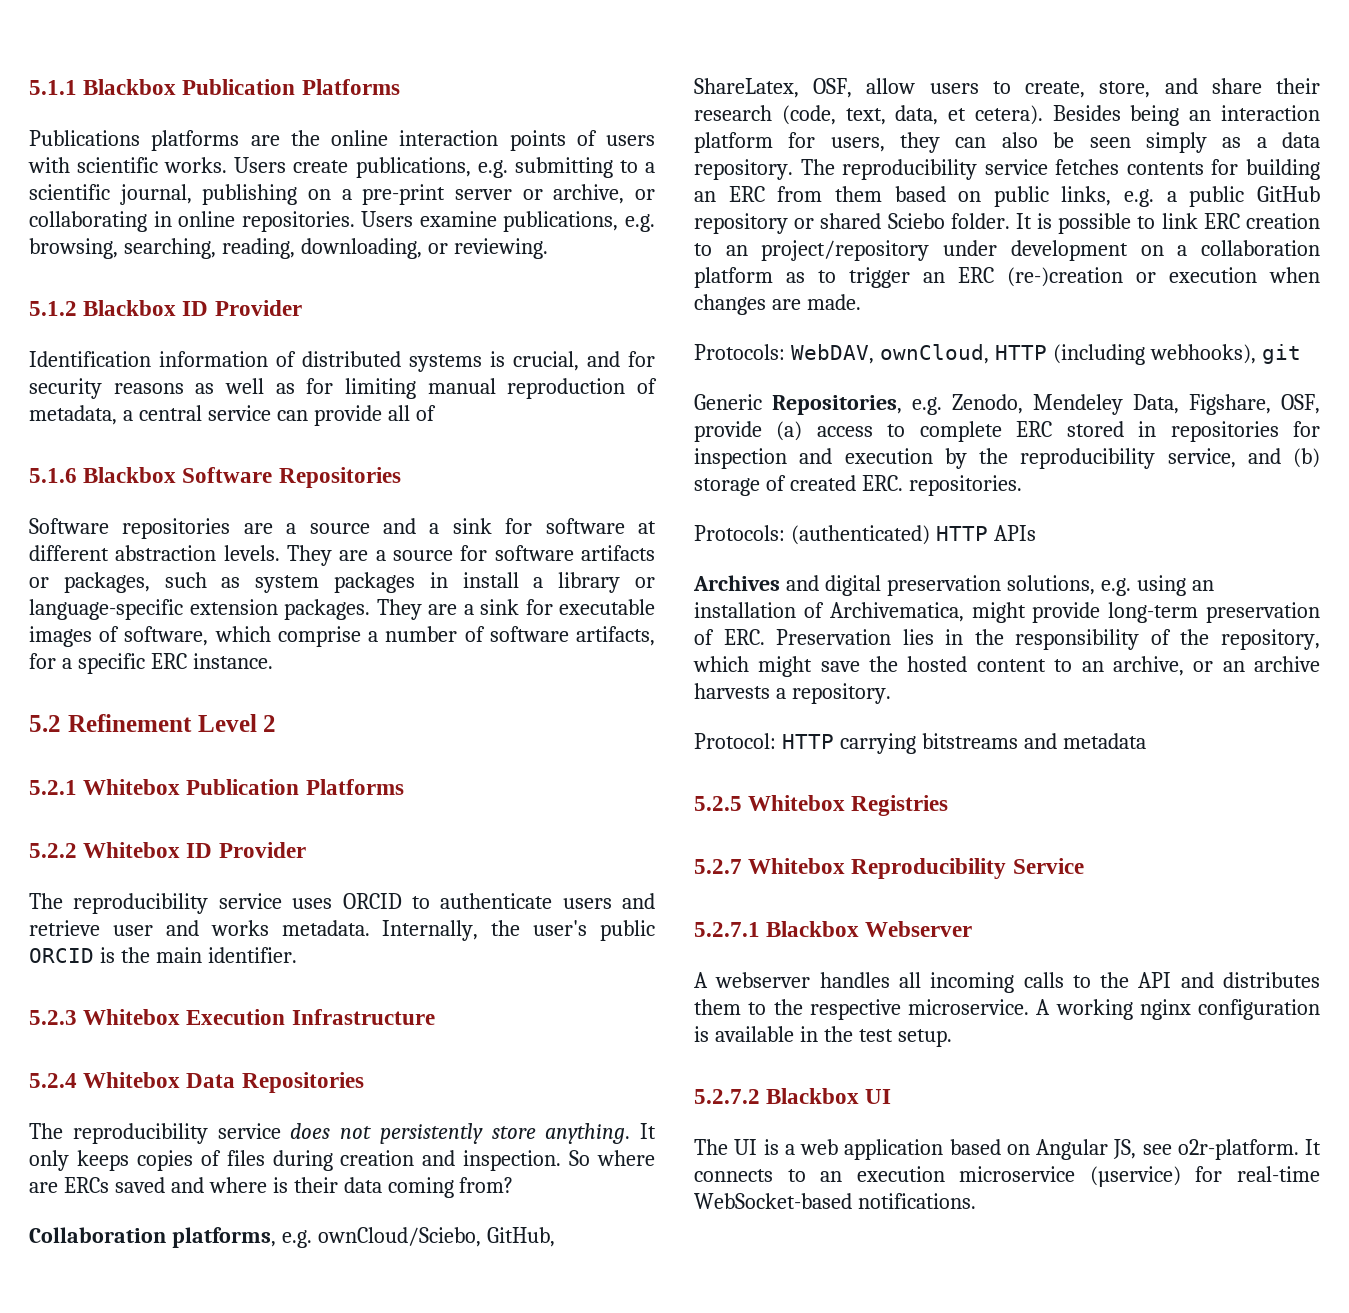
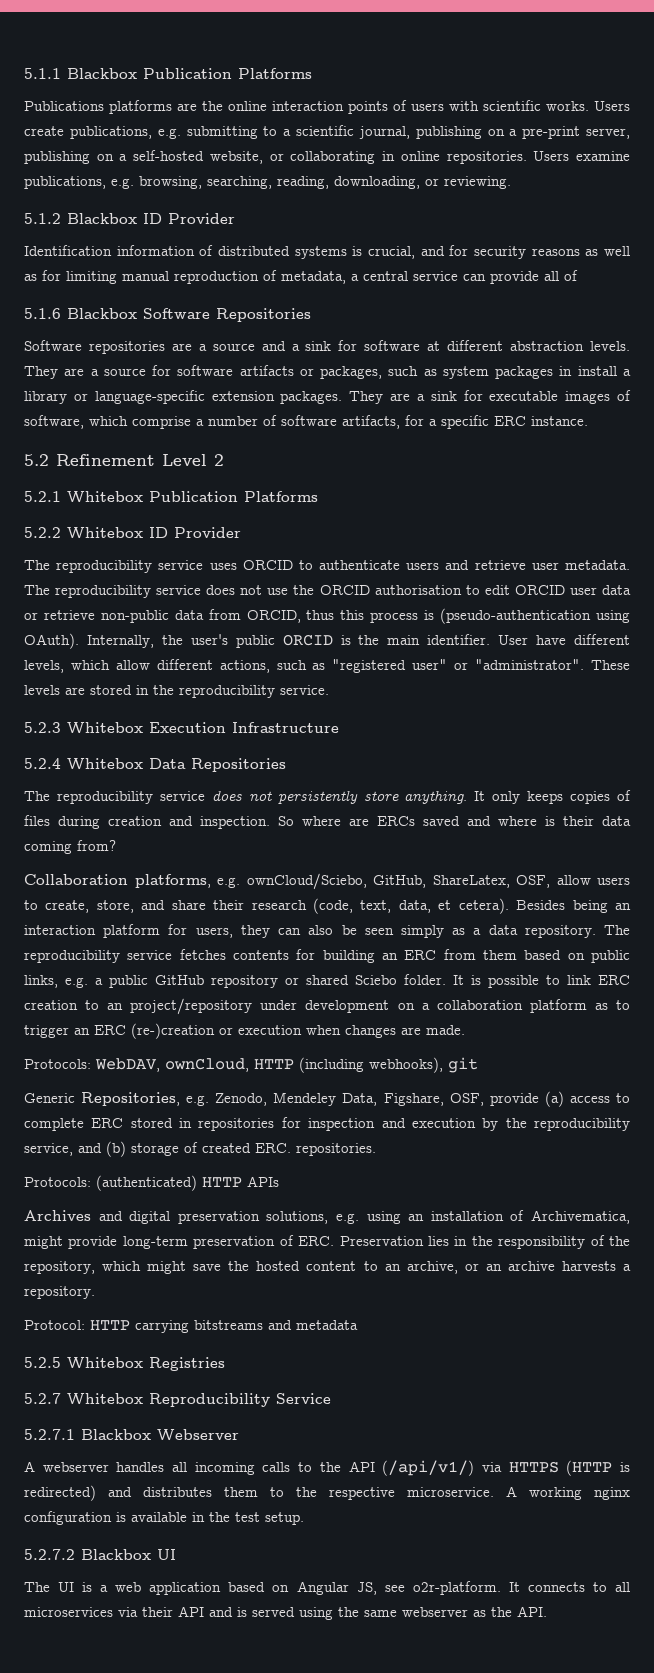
- Users create publications, e.g. submitting to a scientific journal, publishing on a pre-print server or archive, or collaborating in online repositories.
+ Users create publications, e.g. submitting to a scientific journal, publishing on a pre-print server, publishing on a self-hosted website, or collaborating in online repositories.
- The reproducibility service uses ORCID to authenticate users and retrieve user and works metadata.
+ The reproducibility service uses ORCID to authenticate users and retrieve user metadata. The reproducibility service does not use the ORCID authorisation to edit ORCID user data or retrieve non-public data from ORCID, thus this process is (pseudo-authentication using OAuth).
+ User have different levels, which allow different actions, such as "registered user" or "administrator". These levels are stored in the reproducibility service.
- A webserver handles all incoming calls to the API and distributes them to the respective microservice.
+ A webserver handles all incoming calls to the API (/api/v1/) via HTTPS (HTTP is redirected) and distributes them to the respective microservice.
- It connects to an execution microservice (µservice) for real-time WebSocket-based notifications.
+ It connects to all microservices via their API and is served using the same webserver as the API.

